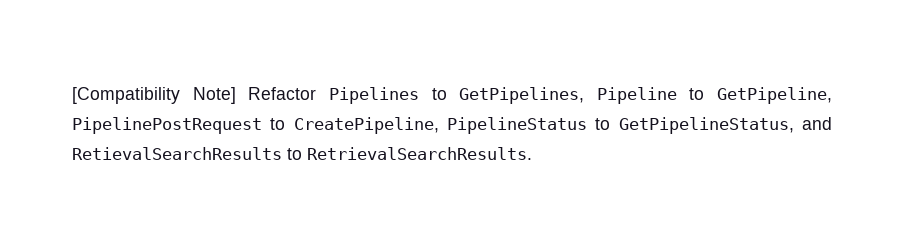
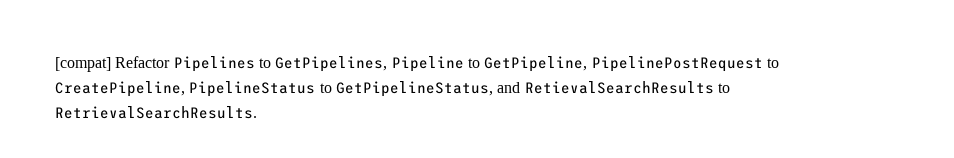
- [Compatibility Note] Refactor Pipelines to GetPipelines, Pipeline to GetPipeline, PipelinePostRequest to CreatePipeline, PipelineStatus to GetPipelineStatus, and RetievalSearchResults to RetrievalSearchResults.
+ [compat] Refactor Pipelines to GetPipelines, Pipeline to GetPipeline, PipelinePostRequest to CreatePipeline, PipelineStatus to GetPipelineStatus, and RetievalSearchResults to RetrievalSearchResults.

